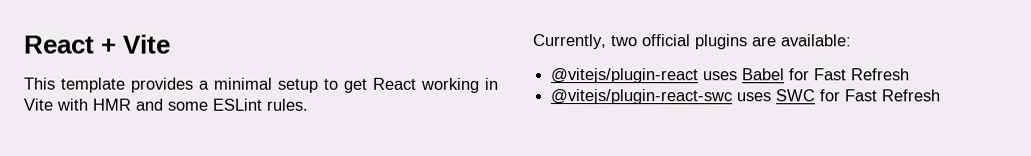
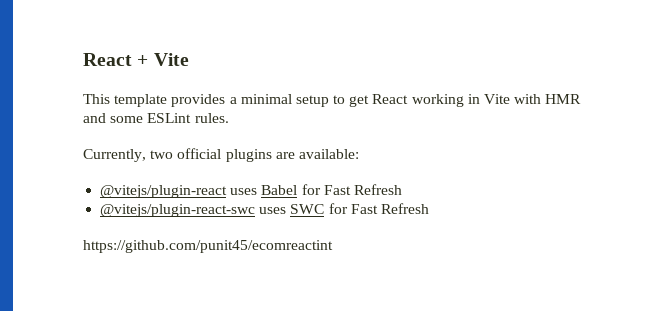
+ https://github.com/punit45/ecomreactint

